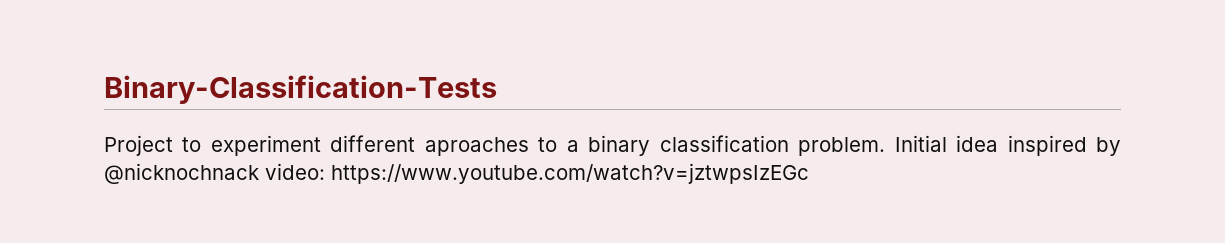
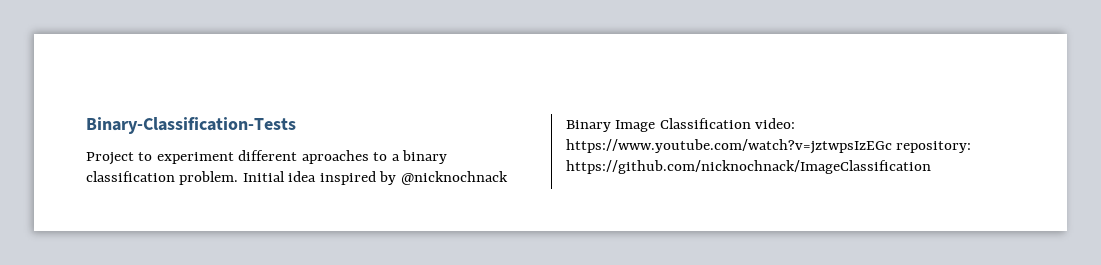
- Initial idea inspired by @nicknochnack video: https://www.youtube.com/watch?v=jztwpsIzEGc
+ Initial idea inspired by @nicknochnack Binary Image Classification video: https://www.youtube.com/watch?v=jztwpsIzEGc repository: https://github.com/nicknochnack/ImageClassification

